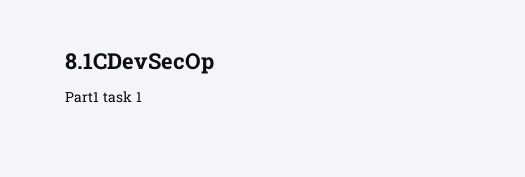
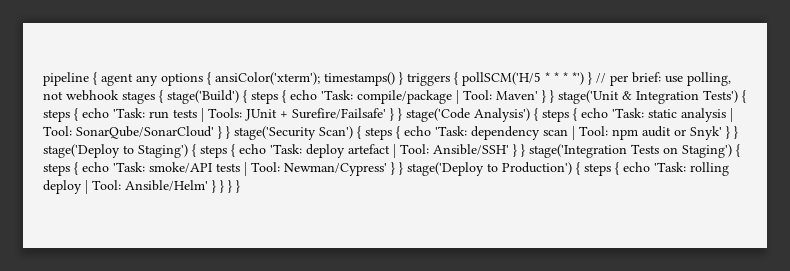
- 8.1CDevSecOp
- Part1 task 1
+ pipeline { agent any options { ansiColor('xterm'); timestamps() } triggers { pollSCM('H/5 * * * *') } // per brief: use polling, not webhook stages { stage('Build') { steps { echo 'Task: compile/package | Tool: Maven' } } stage('Unit & Integration Tests') { steps { echo 'Task: run tests | Tools: JUnit + Surefire/Failsafe' } } stage('Code Analysis') { steps { echo 'Task: static analysis | Tool: SonarQube/SonarCloud' } } stage('Security Scan') { steps { echo 'Task: dependency scan | Tool: npm audit or Snyk' } } stage('Deploy to Staging') { steps { echo 'Task: deploy artefact | Tool: Ansible/SSH' } } stage('Integration Tests on Staging') { steps { echo 'Task: smoke/API tests | Tool: Newman/Cypress' } } stage('Deploy to Production') { steps { echo 'Task: rolling deploy | Tool: Ansible/Helm' } } } }

